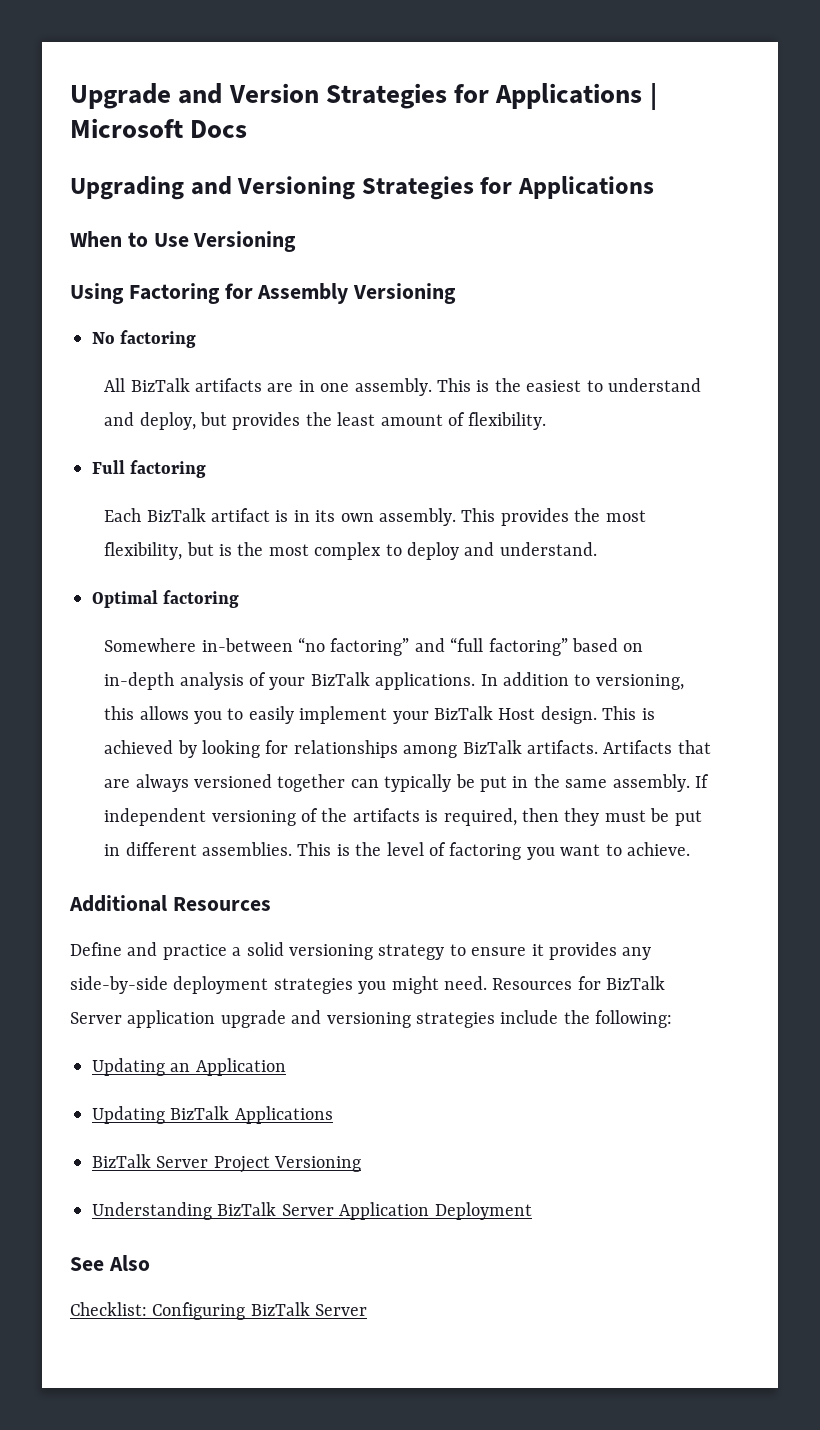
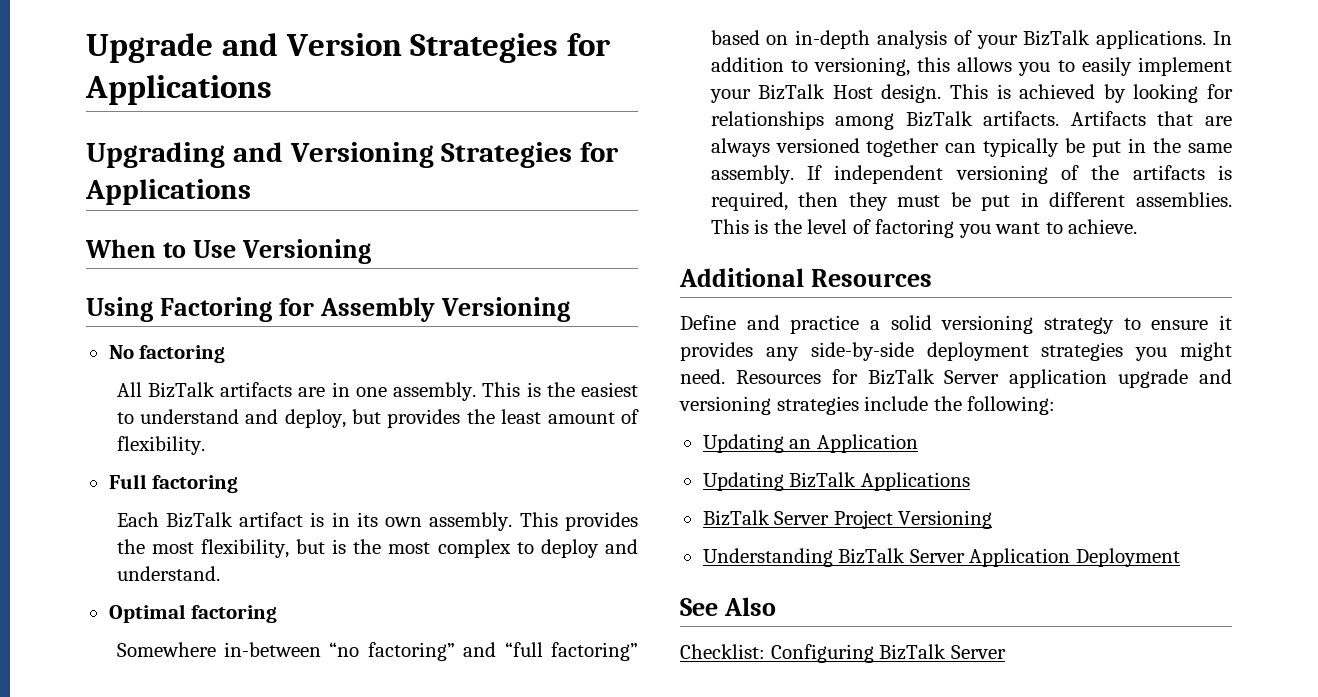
- Upgrade and Version Strategies for Applications | Microsoft Docs
+ Upgrade and Version Strategies for Applications

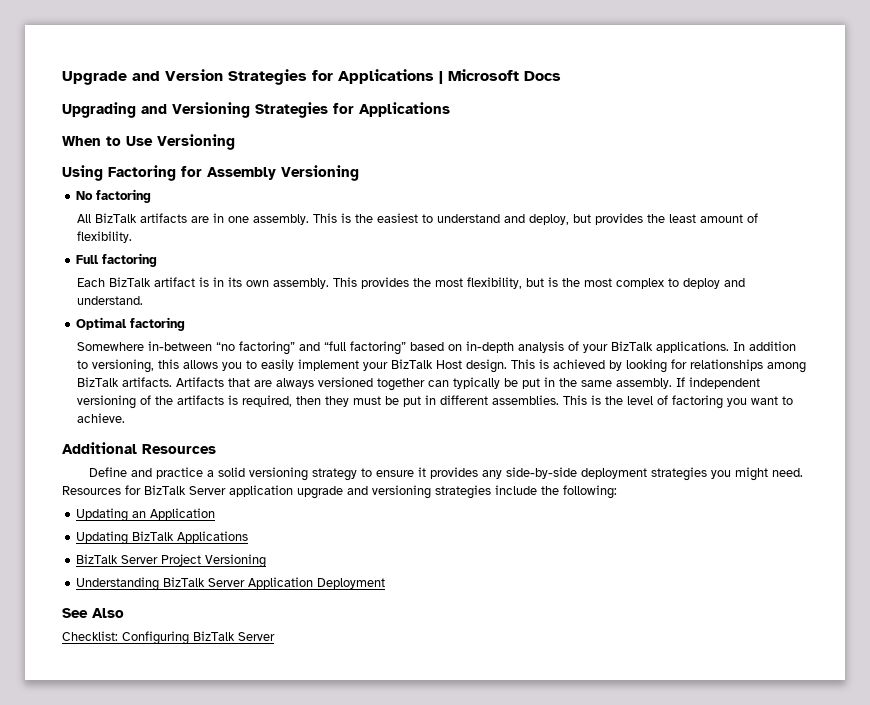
- Upgrade and Version Strategies for Applications
+ Upgrade and Version Strategies for Applications | Microsoft Docs

